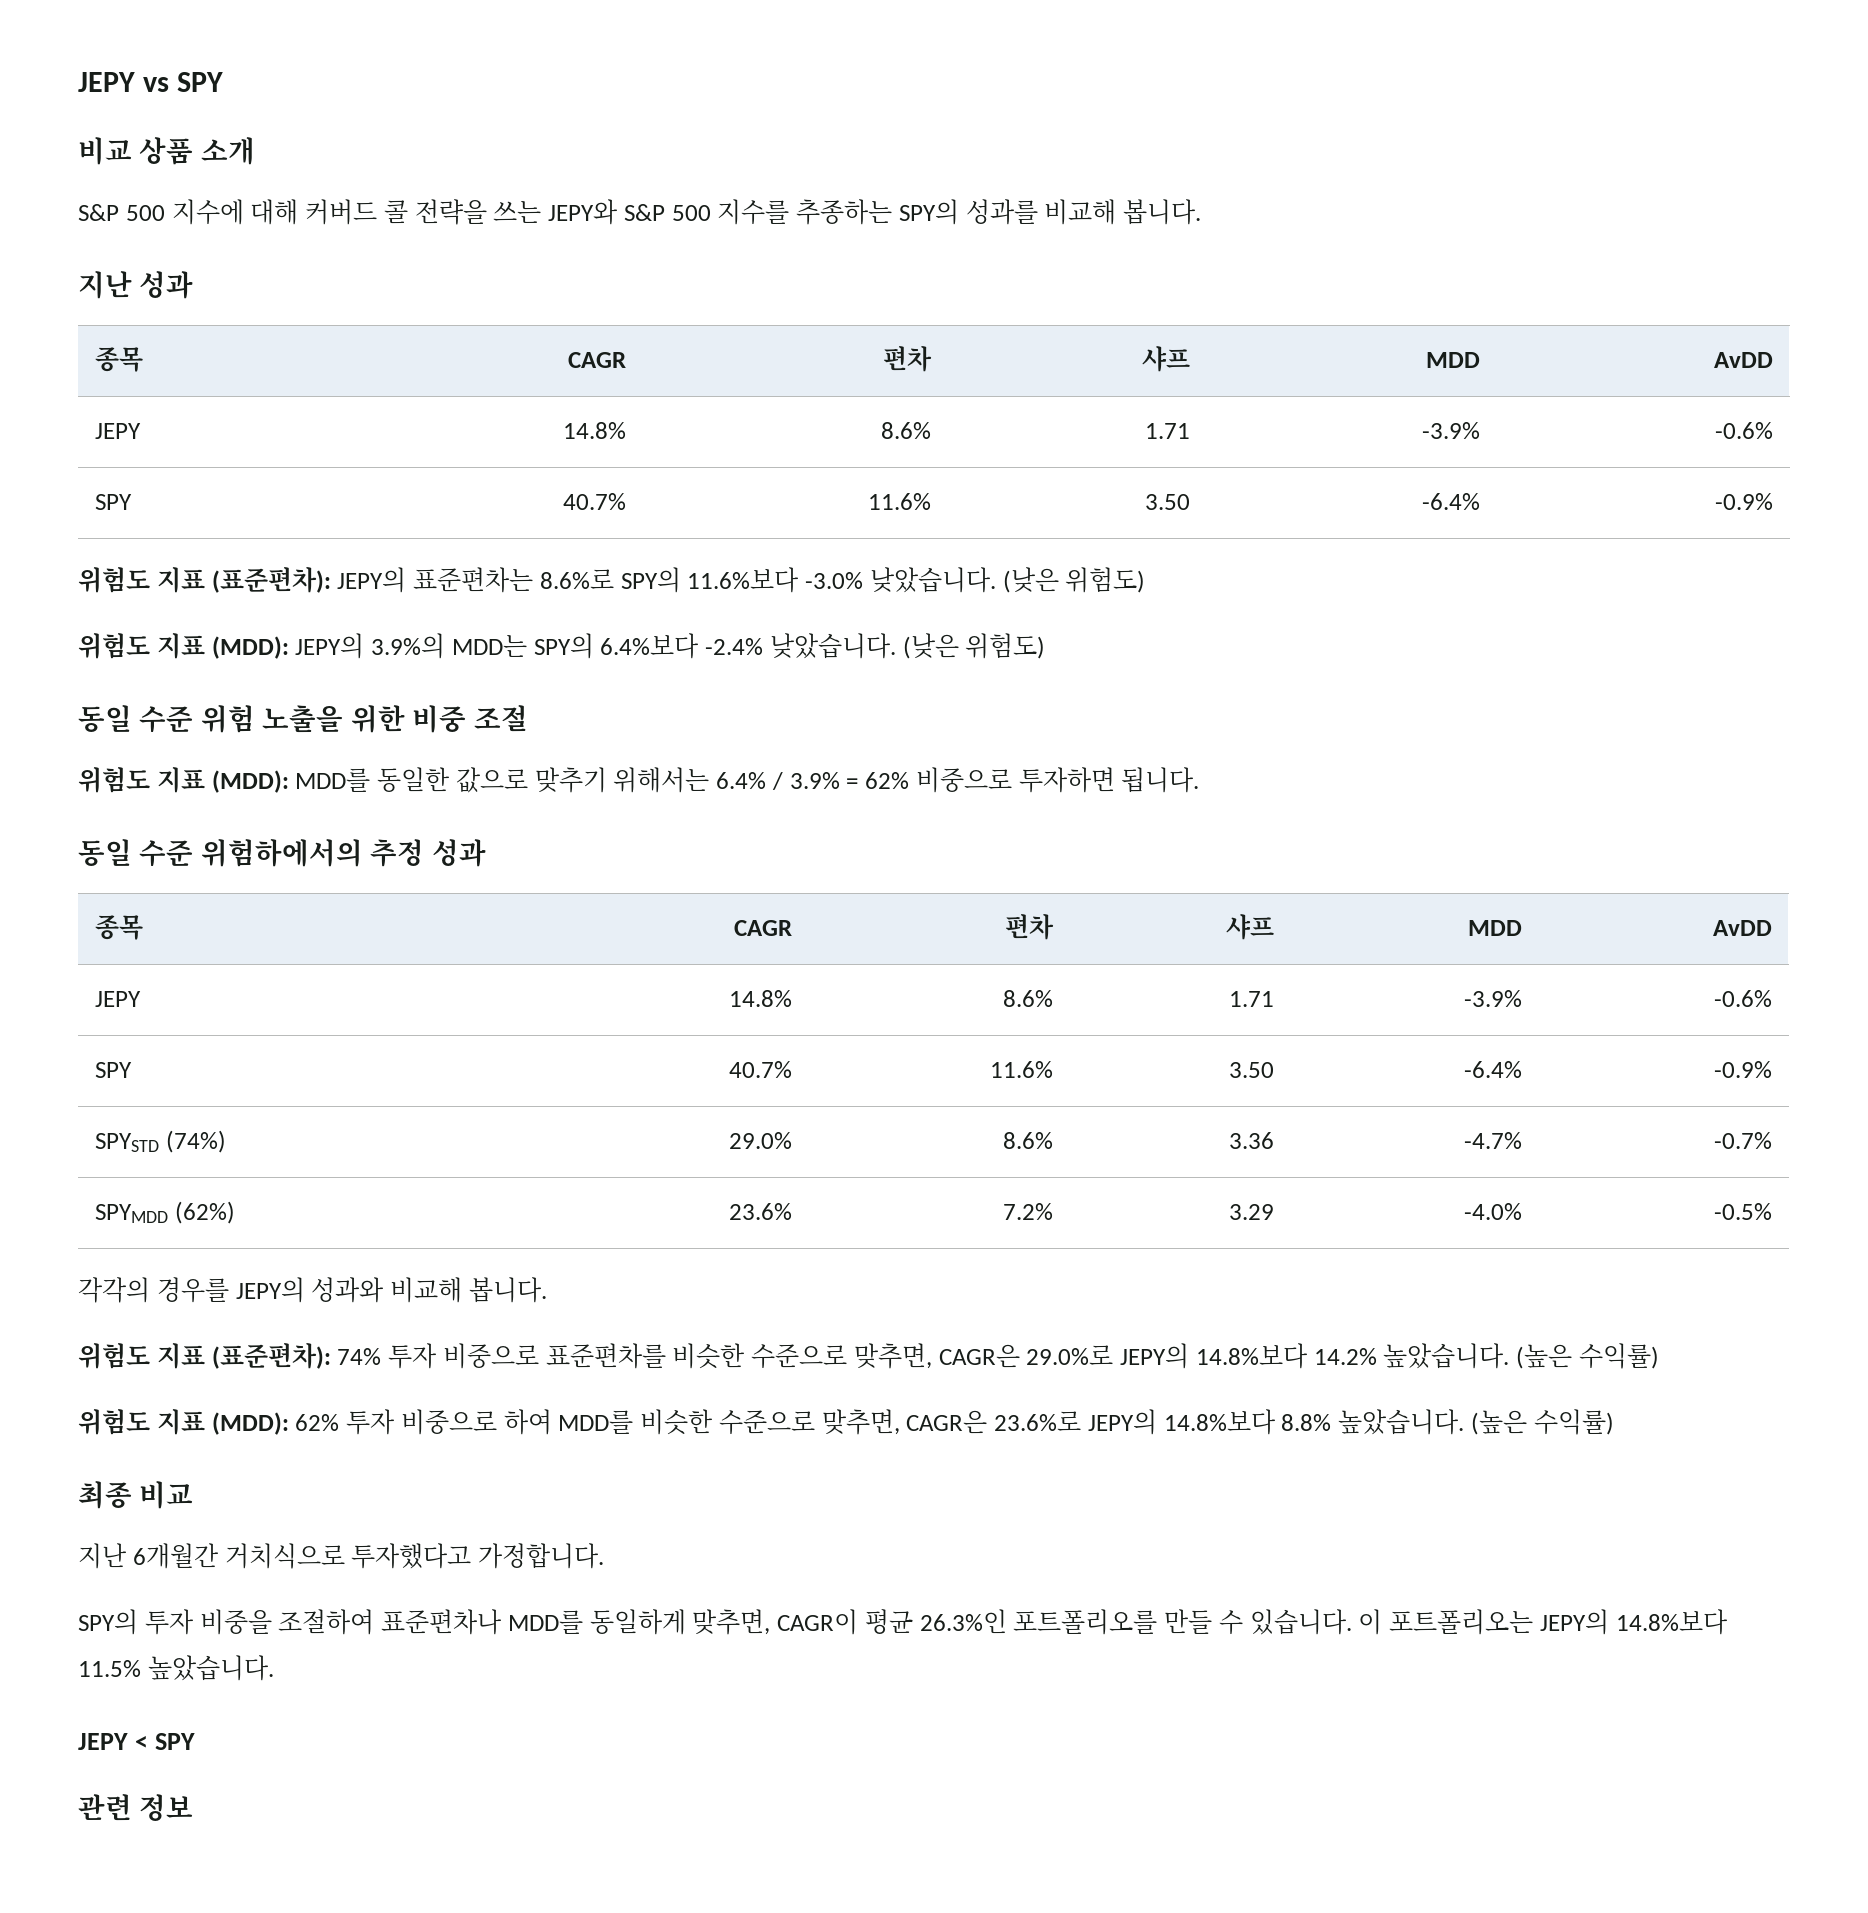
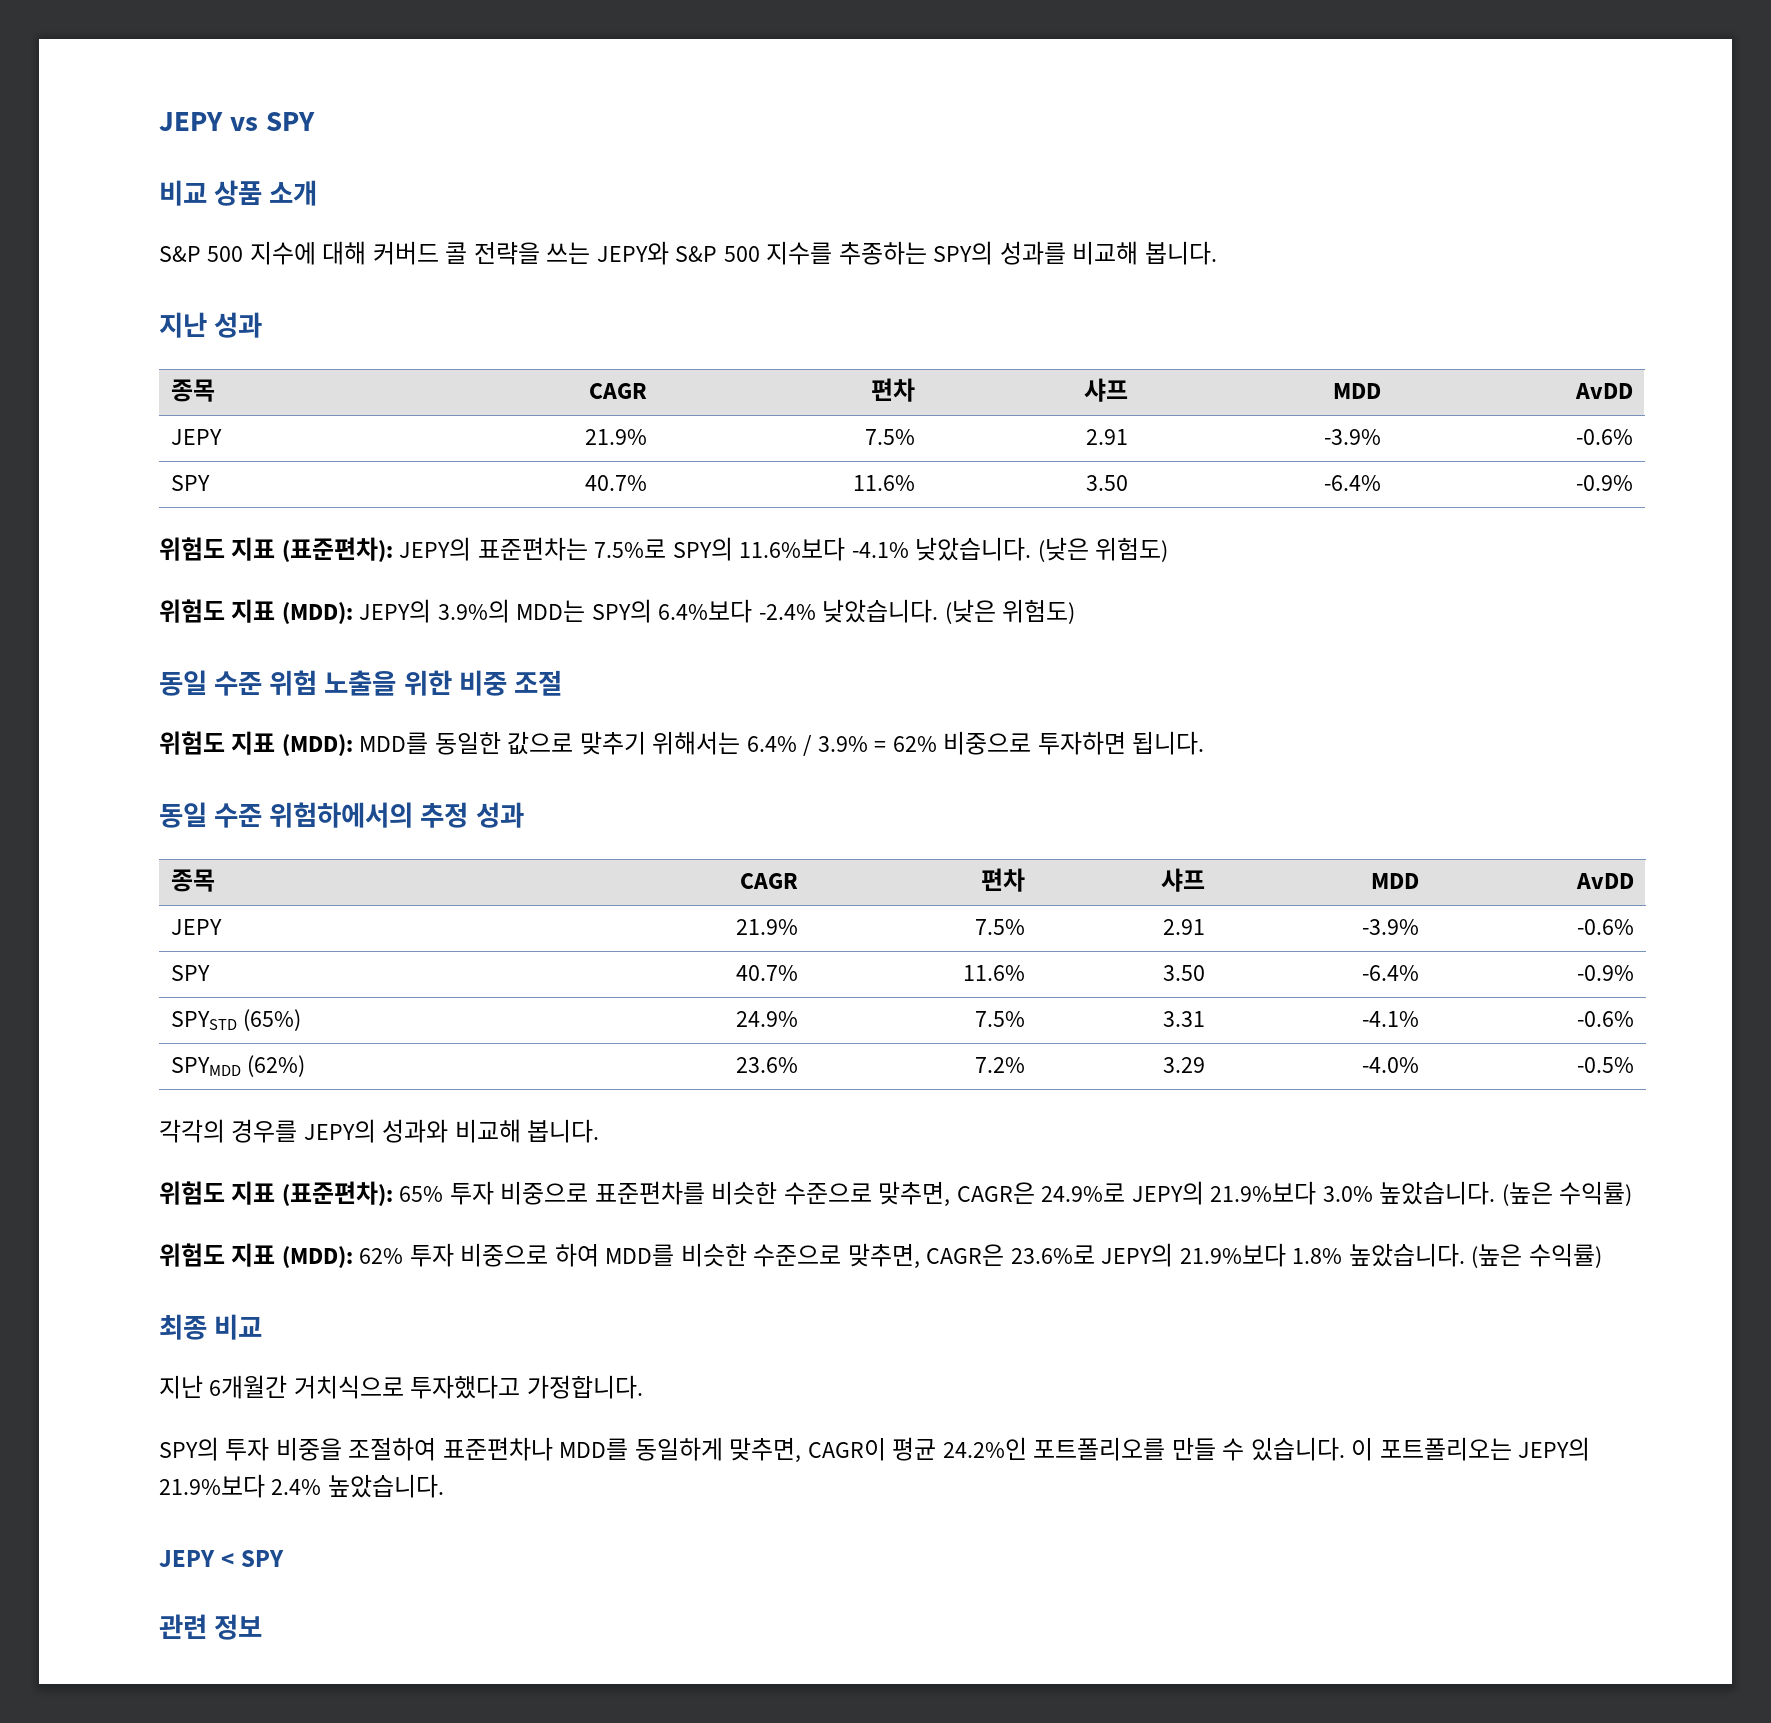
  지난 성과
  종목 | CAGR | 편차 | 샤프 | MDD | AvDD
- JEPY | 14.8% | 8.6% | 1.71 | -3.9% | -0.6%
+ JEPY | 21.9% | 7.5% | 2.91 | -3.9% | -0.6%
- 위험도 지표 (표준편차): JEPY의 표준편차는 8.6%로 SPY의 11.6%보다 -3.0% 낮았습니다.
+ 위험도 지표 (표준편차): JEPY의 표준편차는 7.5%로 SPY의 11.6%보다 -4.1% 낮았습니다.
  동일 수준 위험하에서의 추정 성과
  종목 | CAGR | 편차 | 샤프 | MDD | AvDD
- JEPY | 14.8% | 8.6% | 1.71 | -3.9% | -0.6%
+ JEPY | 21.9% | 7.5% | 2.91 | -3.9% | -0.6%
- SPYSTD (74%) | 29.0% | 8.6% | 3.36 | -4.7% | -0.7%
+ SPYSTD (65%) | 24.9% | 7.5% | 3.31 | -4.1% | -0.6%
- 위험도 지표 (표준편차): 74% 투자 비중으로 표준편차를 비슷한 수준으로 맞추면, CAGR은 29.0%로 JEPY의 14.8%보다 14.2% 높았습니다.
+ 위험도 지표 (표준편차): 65% 투자 비중으로 표준편차를 비슷한 수준으로 맞추면, CAGR은 24.9%로 JEPY의 21.9%보다 3.0% 높았습니다.
- 위험도 지표 (MDD): 62% 투자 비중으로 하여 MDD를 비슷한 수준으로 맞추면, CAGR은 23.6%로 JEPY의 14.8%보다 8.8% 높았습니다.
+ 위험도 지표 (MDD): 62% 투자 비중으로 하여 MDD를 비슷한 수준으로 맞추면, CAGR은 23.6%로 JEPY의 21.9%보다 1.8% 높았습니다.
- SPY의 투자 비중을 조절하여 표준편차나 MDD를 동일하게 맞추면, CAGR이 평균 26.3%인 포트폴리오를 만들 수 있습니다.
+ SPY의 투자 비중을 조절하여 표준편차나 MDD를 동일하게 맞추면, CAGR이 평균 24.2%인 포트폴리오를 만들 수 있습니다.
- 이 포트폴리오는 JEPY의 14.8%보다 11.5% 높았습니다.
+ 이 포트폴리오는 JEPY의 21.9%보다 2.4% 높았습니다.

